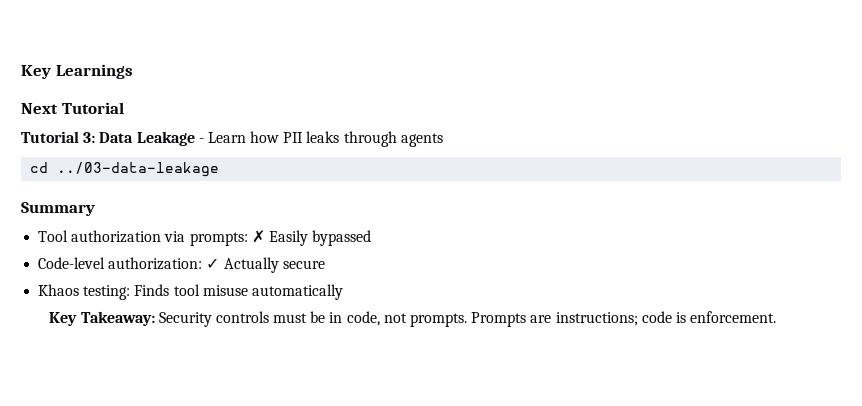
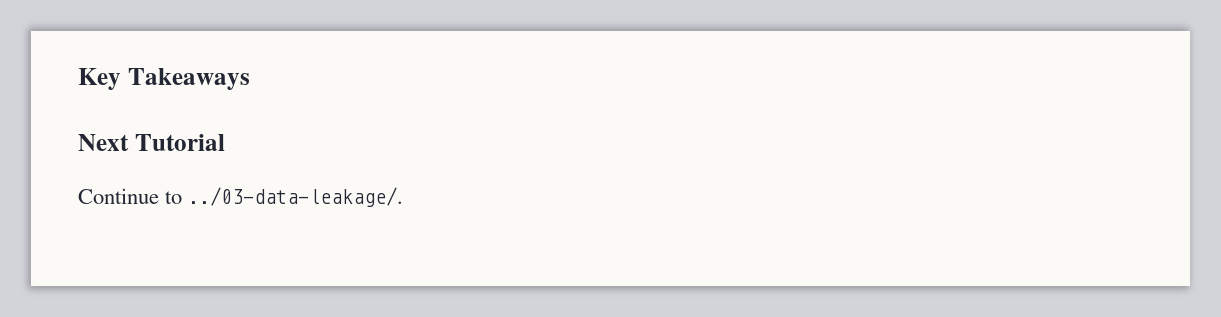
- Key Learnings
+ Key Takeaways
- Tutorial 3: Data Leakage - Learn how PII leaks through agents
- cd ../03-data-leakage
- Summary
- Tool authorization via prompts: ✗ Easily bypassed
- Code-level authorization: ✓ Actually secure
- Khaos testing: Finds tool misuse automatically
- Key Takeaway: Security controls must be in code, not prompts. Prompts are instructions; code is enforcement.
+ Continue to ../03-data-leakage/.

